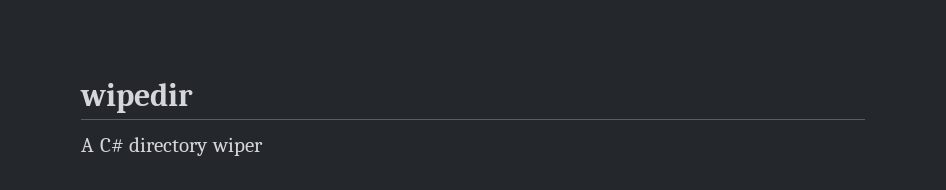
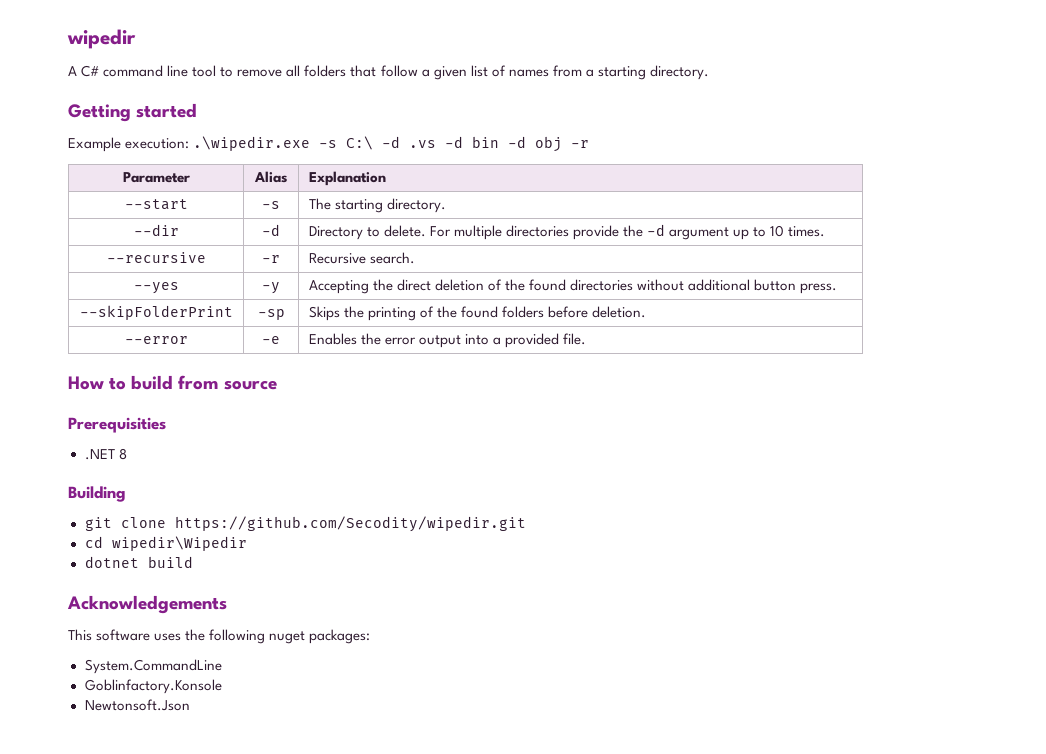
- A C# directory wiper
+ A C# command line tool to remove all folders that follow a given list of names from a starting directory.
+ Getting started
+ Example execution: .\wipedir.exe -s C:\ -d .vs -d bin -d obj -r
+ Parameter | Alias | Explanation
+ --start | -s | The starting directory.
+ --dir | -d | Directory to delete. For multiple directories provide the -d argument up to 10 times.
+ --recursive | -r | Recursive search.
+ --yes | -y | Accepting the direct deletion of the found directories without additional button press.
+ --skipFolderPrint | -sp | Skips the printing of the found folders before deletion.
+ --error | -e | Enables the error output into a provided file.
+ How to build from source
+ Prerequisities
+ .NET 8
+ Building
+ git clone https://github.com/Secodity/wipedir.git
+ cd wipedir\Wipedir
+ dotnet build
+ Acknowledgements
+ This software uses the following nuget packages:
+ System.CommandLine
+ Goblinfactory.Konsole
+ Newtonsoft.Json

